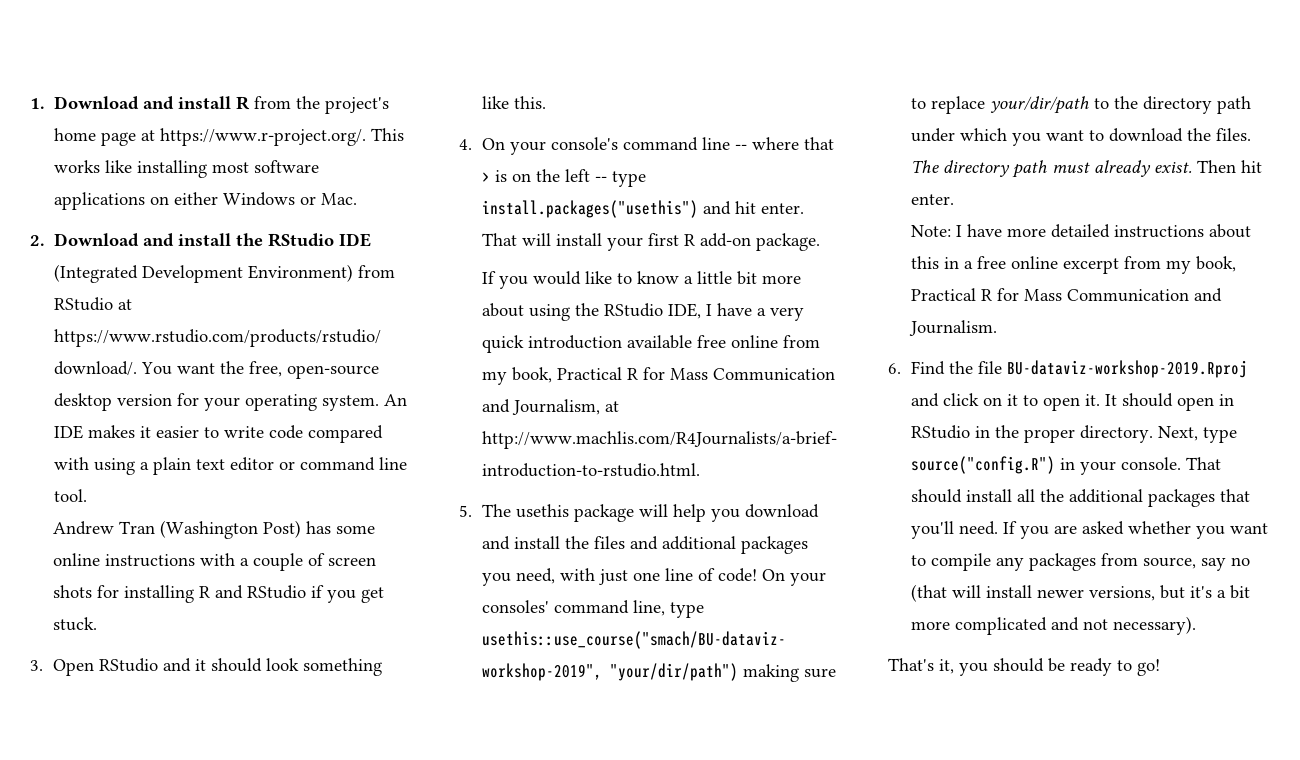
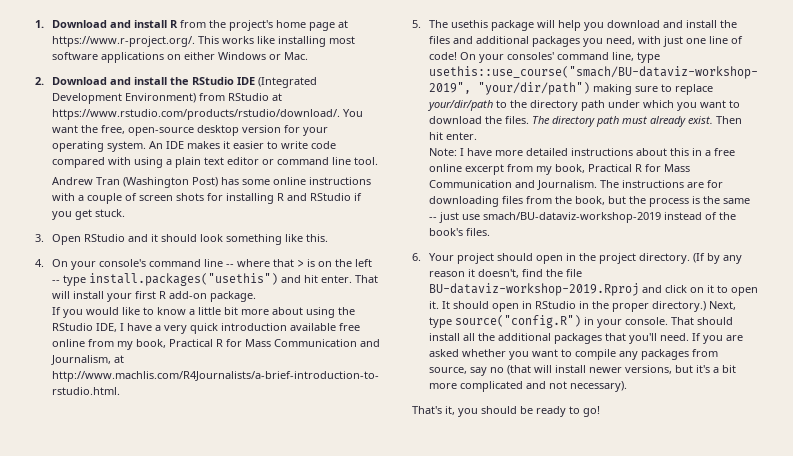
- Note: I have more detailed instructions about this in a free online excerpt from my book, Practical R for Mass Communication and Journalism.
- 6. Find the file BU-dataviz-workshop-2019.Rproj and click on it to open it.
+ Note: I have more detailed instructions about this in a free online excerpt from my book, Practical R for Mass Communication and Journalism. The instructions are for downloading files from the book, but the process is the same -- just use smach/BU-dataviz-workshop-2019 instead of the book's files.
+ 6. Your project should open in the project directory. (If by any reason it doesn't, find the file BU-dataviz-workshop-2019.Rproj and click on it to open it.
- It should open in RStudio in the proper directory.
+ It should open in RStudio in the proper directory.)

